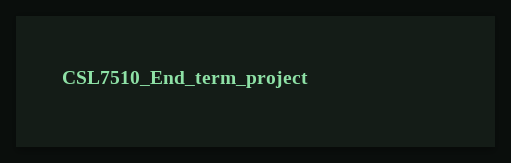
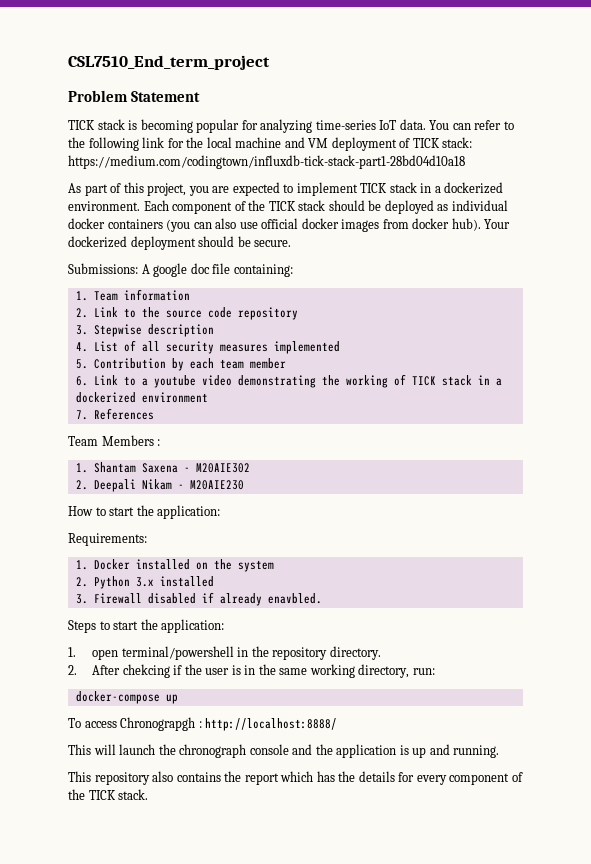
+ Problem Statement
+ TICK stack is becoming popular for analyzing time-series IoT data. You can refer to the following link for the local machine and VM deployment of TICK stack: https://medium.com/codingtown/influxdb-tick-stack-part1-28bd04d10a18
+ As part of this project, you are expected to implement TICK stack in a dockerized environment. Each component of the TICK stack should be deployed as individual docker containers (you can also use official docker images from docker hub). Your dockerized deployment should be secure.
+ Submissions: A google doc file containing:
+ 1. Team information
+ 2. Link to the source code repository
+ 3. Stepwise description
+ 4. List of all security measures implemented
+ 5. Contribution by each team member
+ 6. Link to a youtube video demonstrating the working of TICK stack in a dockerized environment
+ 7. References
+ Team Members :
+ 1. Shantam Saxena - M20AIE302
+ 2. Deepali Nikam - M20AIE230
+ How to start the application:
+ Requirements:
+ 1. Docker installed on the system
+ 2. Python 3.x installed
+ 3. Firewall disabled if already enavbled.
+ Steps to start the application:
+ 1. open terminal/powershell in the repository directory.
+ 2. After chekcing if the user is in the same working directory, run:
+ docker-compose up
+ To access Chronograpgh : http://localhost:8888/
+ This will launch the chronograph console and the application is up and running.
+ This repository also contains the report which has the details for every component of the TICK stack.

